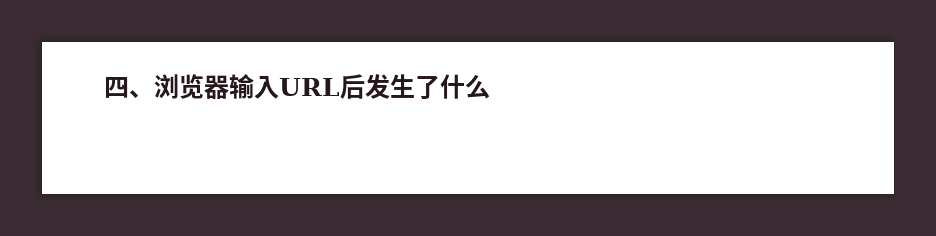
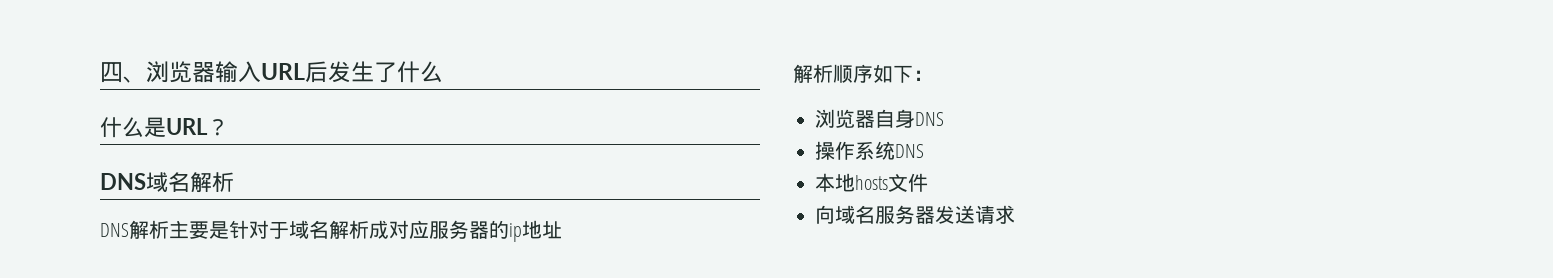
+ 什么是URL？
+ DNS域名解析
+ DNS解析主要是针对于域名解析成对应服务器的ip地址
+ 解析顺序如下：
+ 浏览器自身DNS
+ 操作系统DNS
+ 本地hosts文件
+ 向域名服务器发送请求

